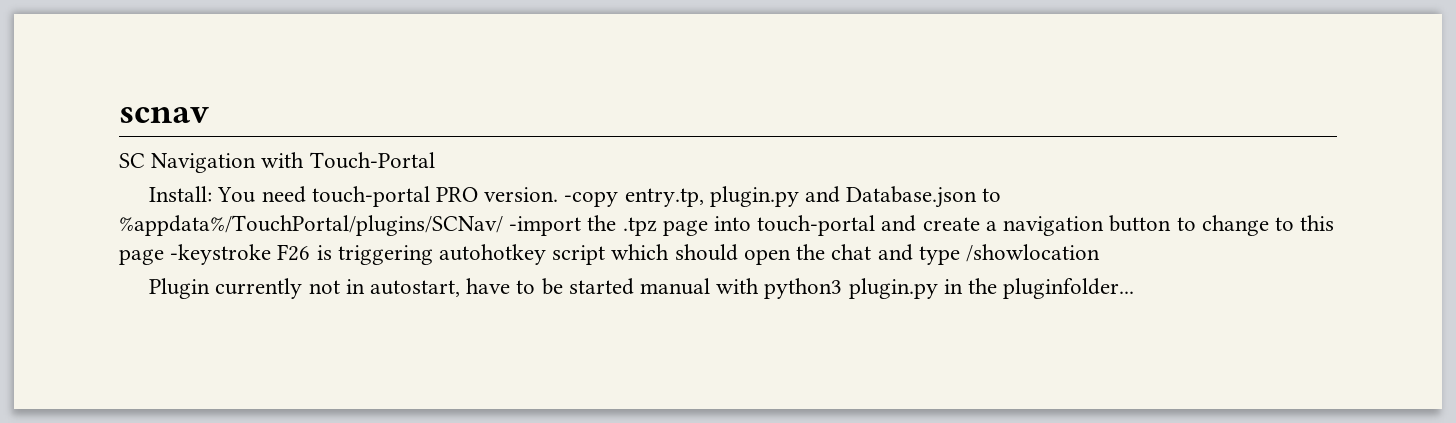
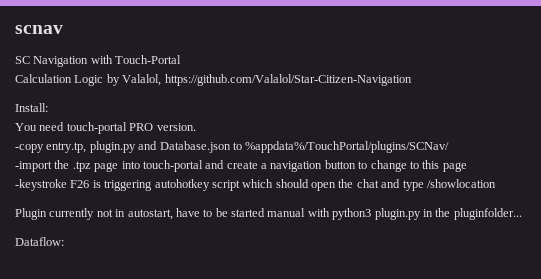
+ Calculation Logic by Valalol, https://github.com/Valalol/Star-Citizen-Navigation
- Install: You need touch-portal PRO version. -copy entry.tp, plugin.py and Database.json to %appdata%/TouchPortal/plugins/SCNav/ -import the .tpz page into touch-portal and create a navigation button to change to this page -keystroke F26 is triggering autohotkey script which should open the chat and type /showlocation
+ Install:
+ You need touch-portal PRO version.
+ -copy entry.tp, plugin.py and Database.json to %appdata%/TouchPortal/plugins/SCNav/
+ -import the .tpz page into touch-portal and create a navigation button to change to this page
+ -keystroke F26 is triggering autohotkey script which should open the chat and type /showlocation
+ Dataflow:

